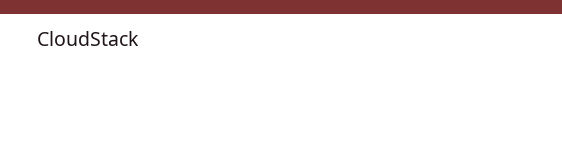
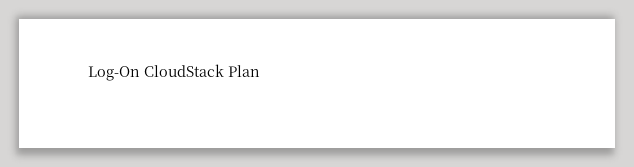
- CloudStack
+ Log-On CloudStack Plan

